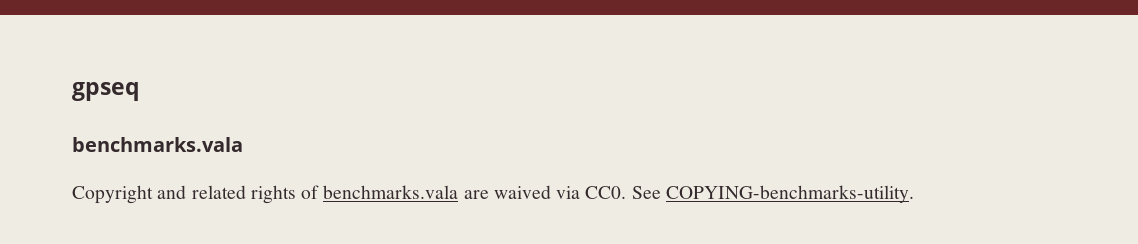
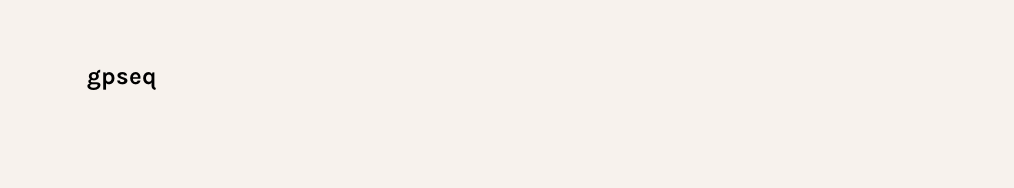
  gpseq
- benchmarks.vala
- Copyright and related rights of benchmarks.vala are waived via CC0. See COPYING-benchmarks-utility.

